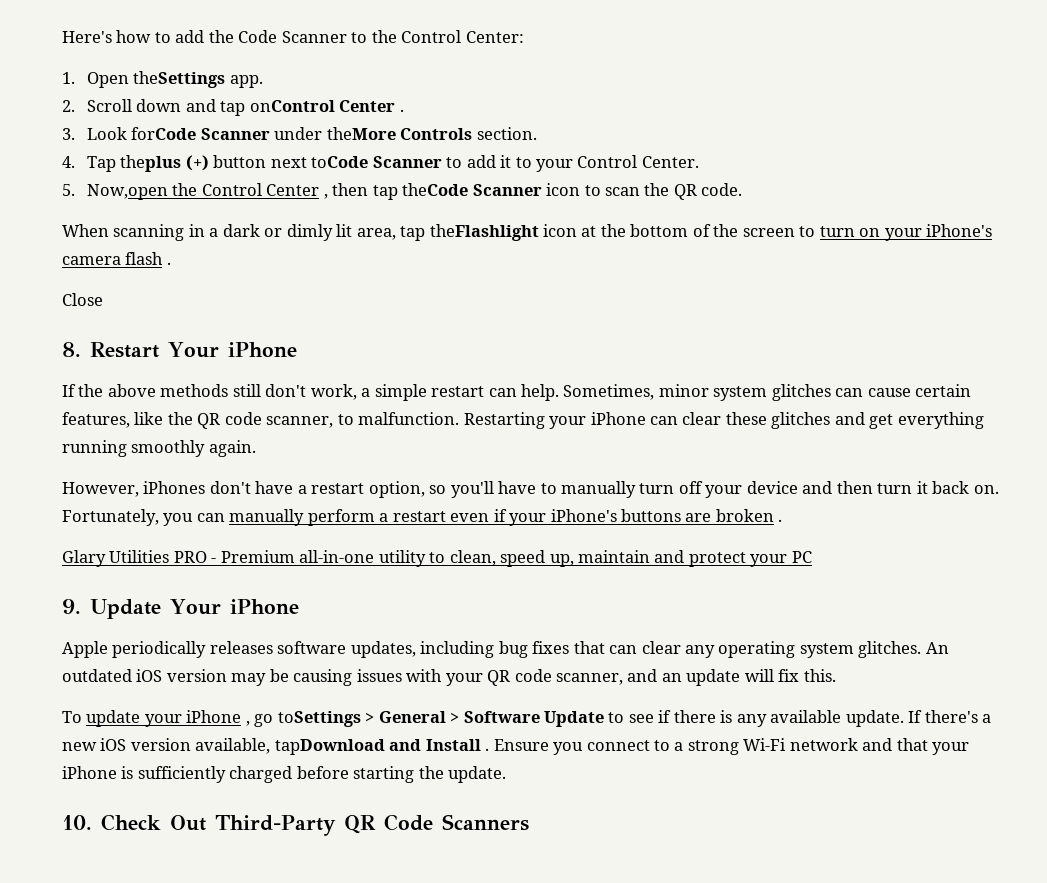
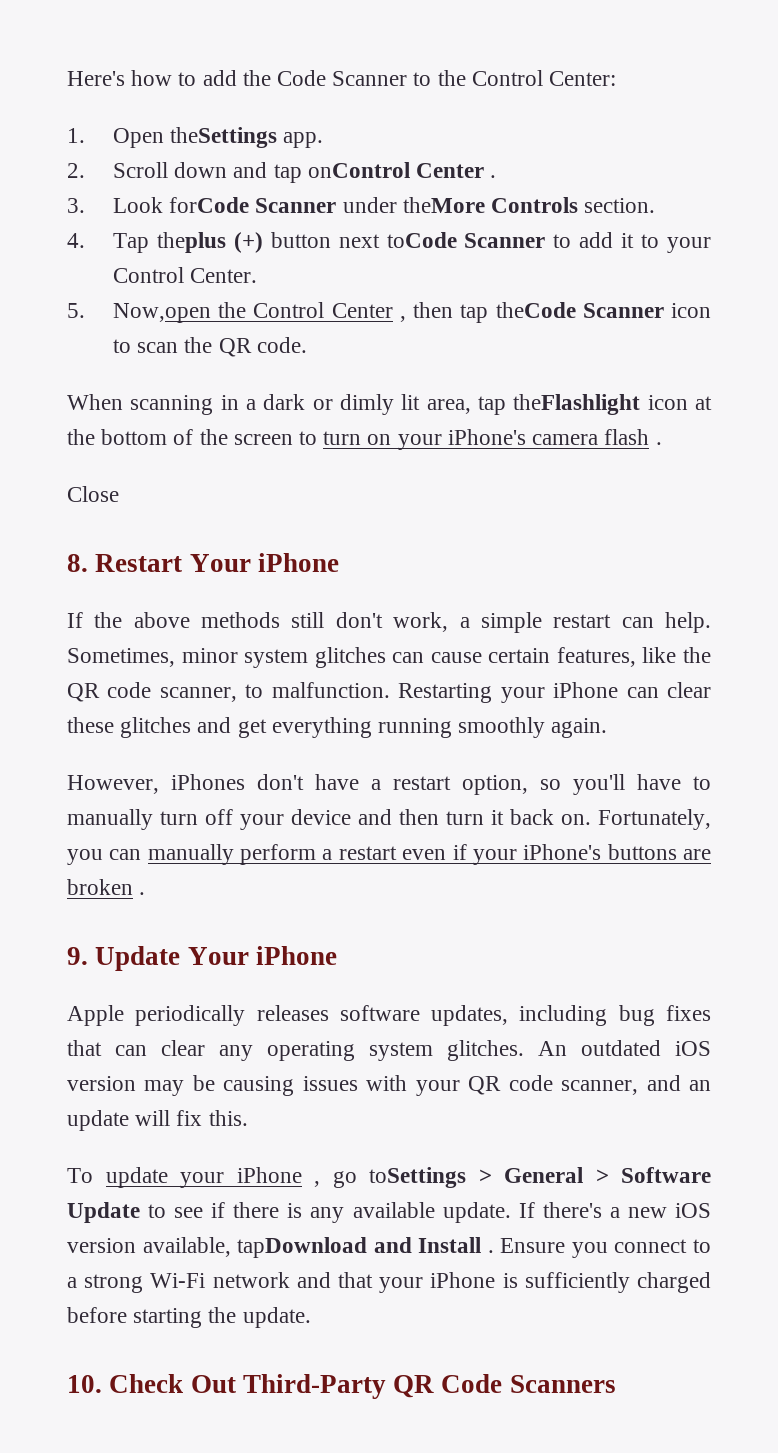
- Glary Utilities PRO - Premium all-in-one utility to clean, speed up, maintain and protect your PC

